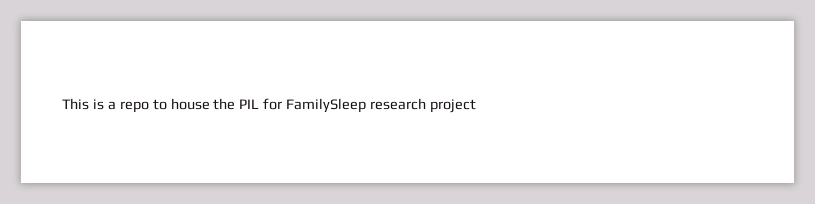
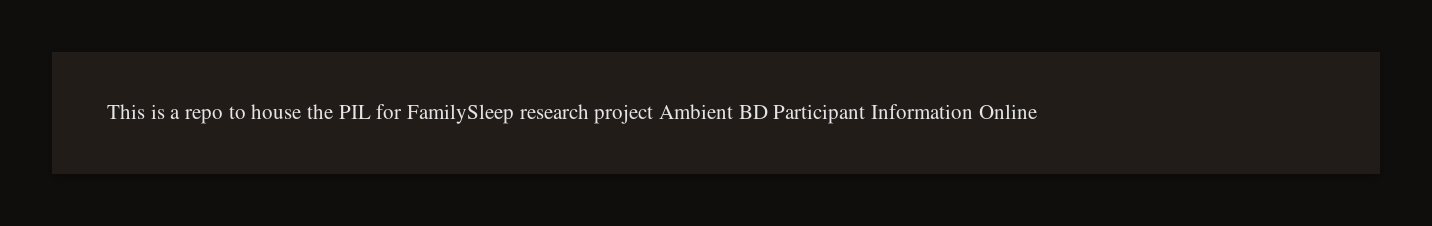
- This is a repo to house the PIL for FamilySleep research project
+ This is a repo to house the PIL for FamilySleep research project Ambient BD Participant Information Online

